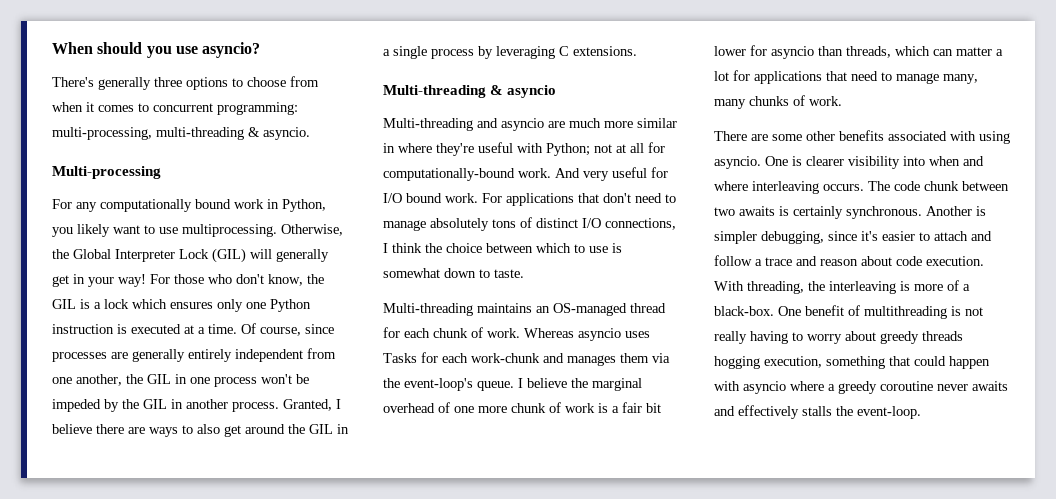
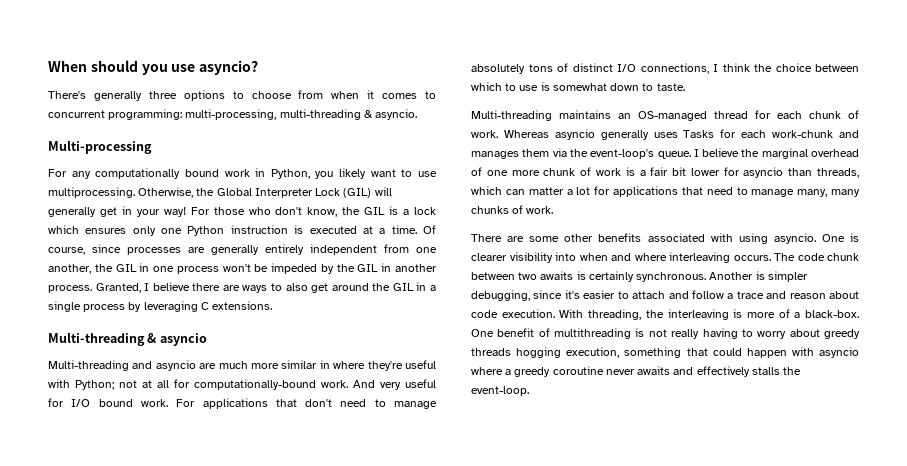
- Whereas asyncio uses Tasks for each work-chunk and manages them via the event-loop's queue.
+ Whereas asyncio generally uses Tasks for each work-chunk and manages them via the event-loop's queue.

